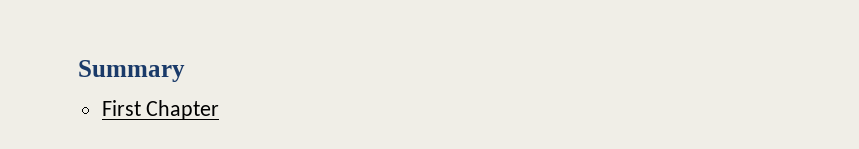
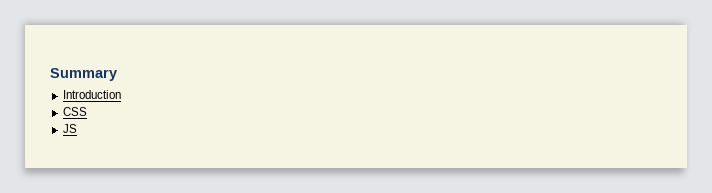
- First Chapter
+ Introduction
+ CSS
+ JS

